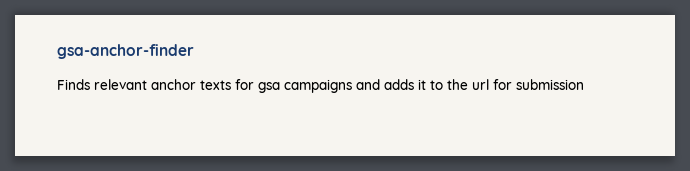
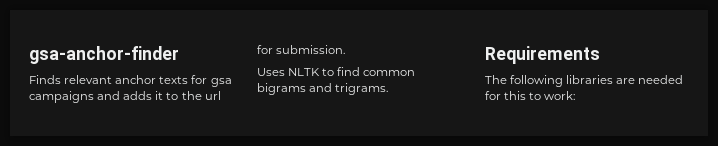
- Finds relevant anchor texts for gsa campaigns and adds it to the url for submission
+ Finds relevant anchor texts for gsa campaigns and adds it to the url for submission.
+ Uses NLTK to find common bigrams and trigrams.
+ Requirements
+ The following libraries are needed for this to work:

